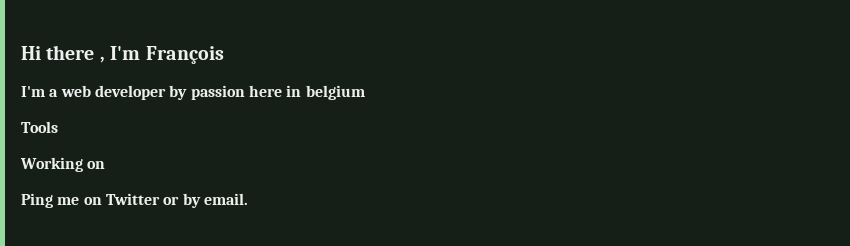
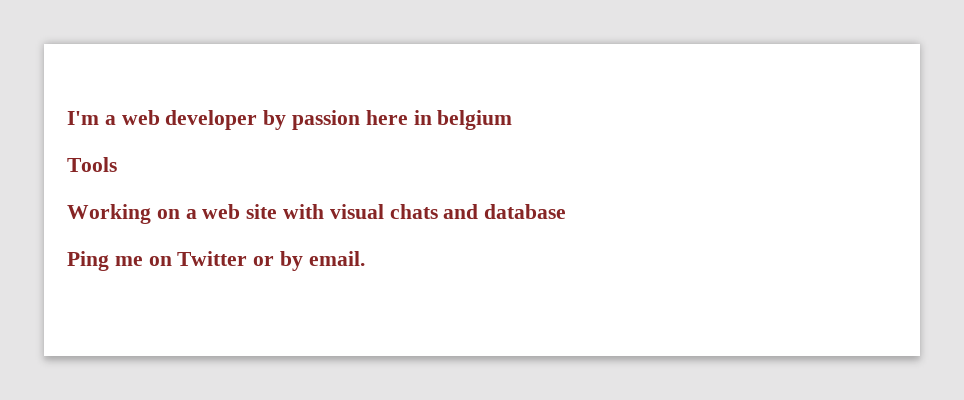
- Hi there , I'm François
- Working on
+ Working on a web site with visual chats and database

